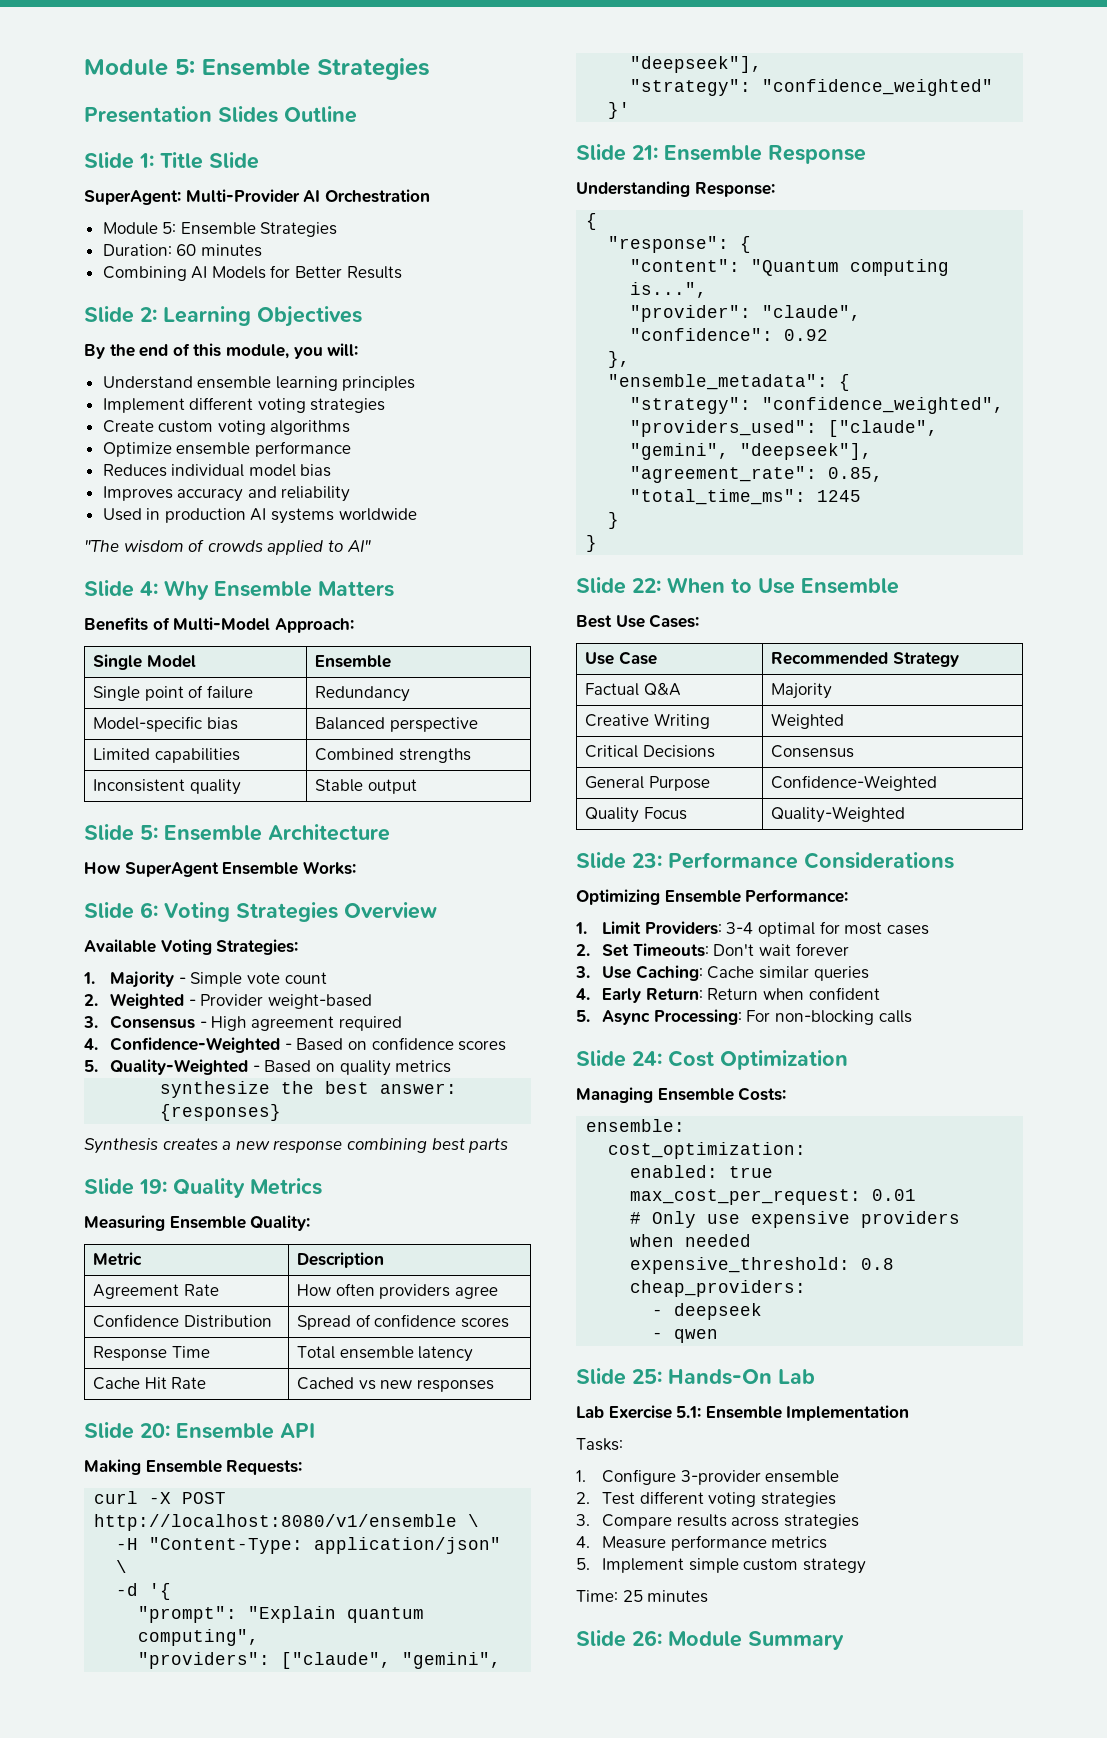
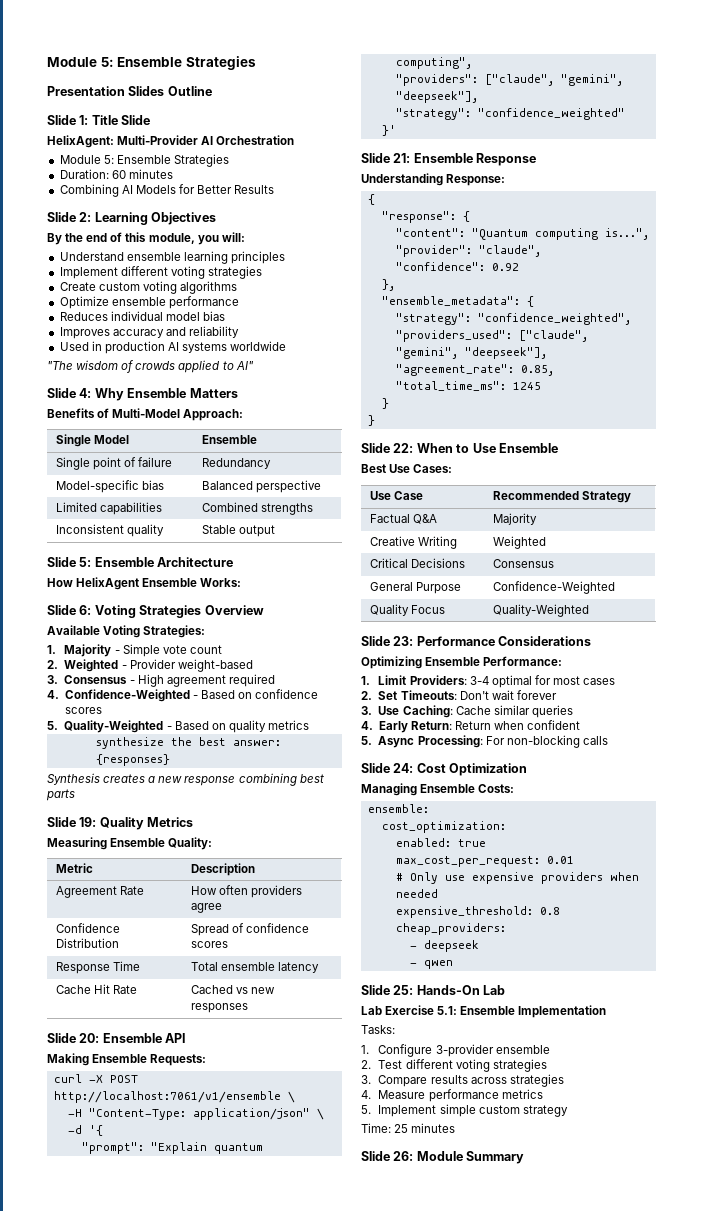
- SuperAgent: Multi-Provider AI Orchestration
+ HelixAgent: Multi-Provider AI Orchestration
- How SuperAgent Ensemble Works:
+ How HelixAgent Ensemble Works:
- curl -X POST http://localhost:8080/v1/ensemble \
+ curl -X POST http://localhost:7061/v1/ensemble \

